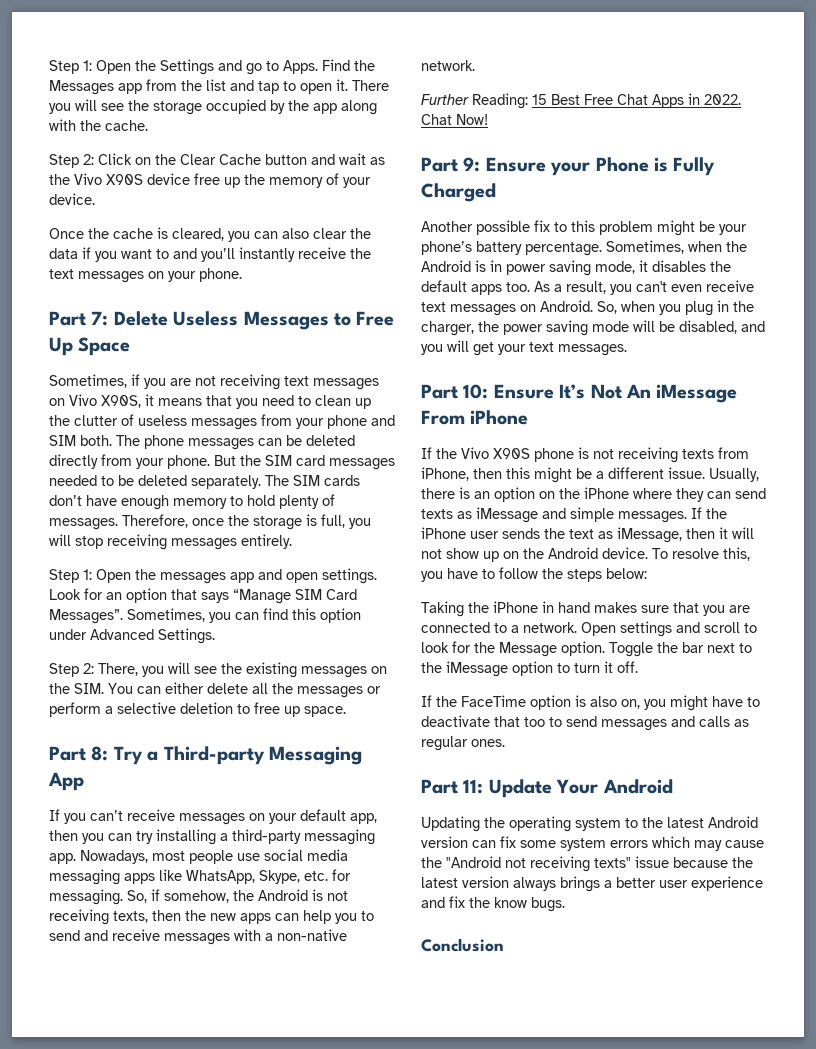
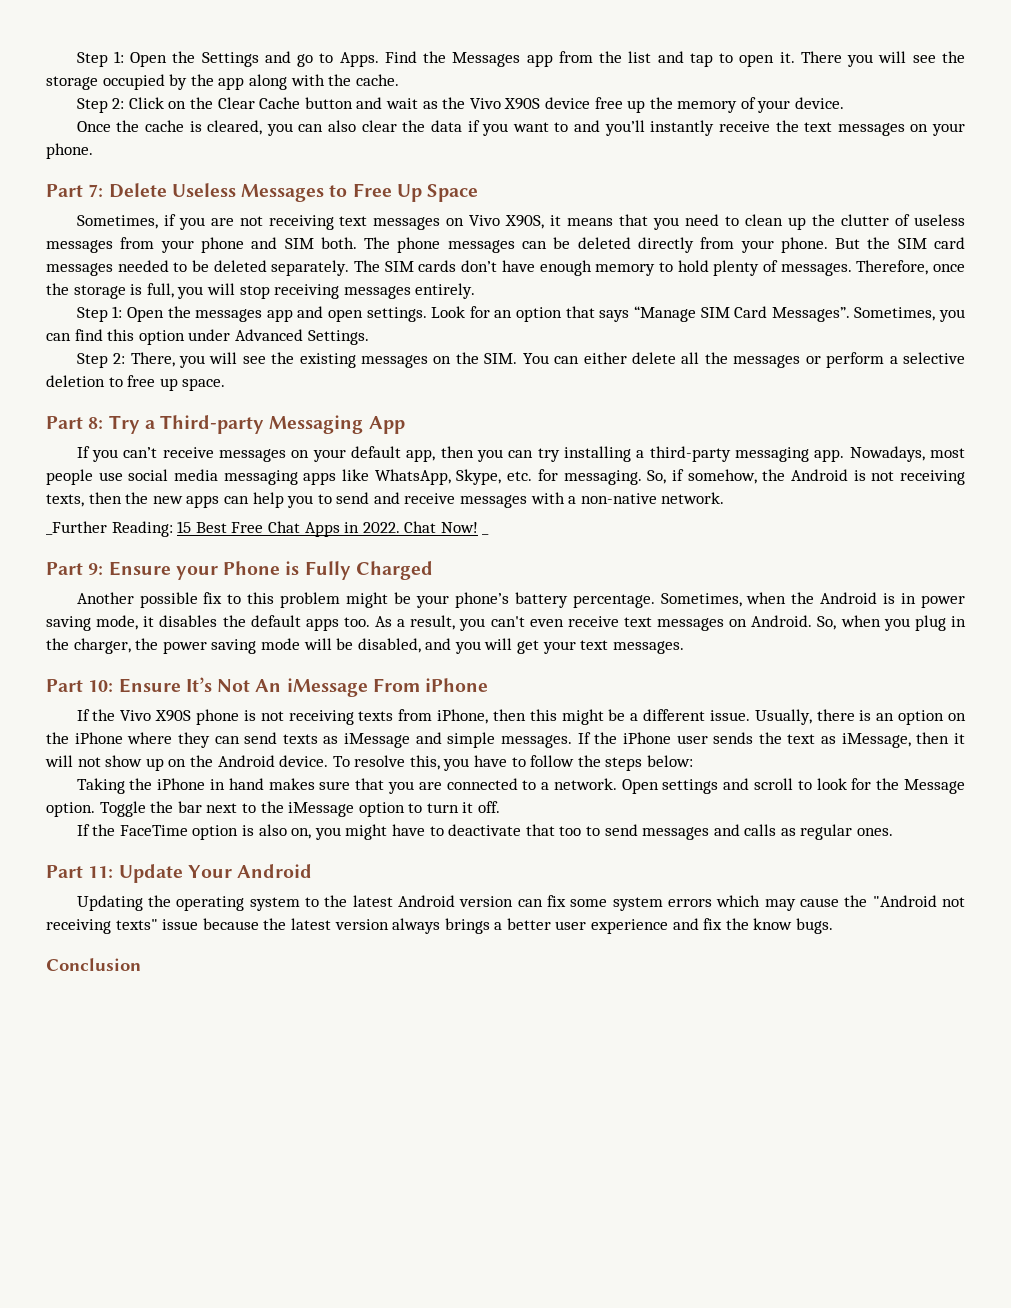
- Further Reading: 15 Best Free Chat Apps in 2022.
+ _Further Reading: 15 Best Free Chat Apps in 2022.
+ _

